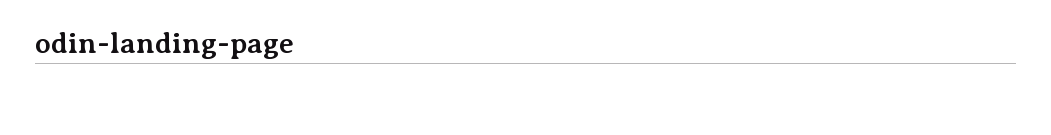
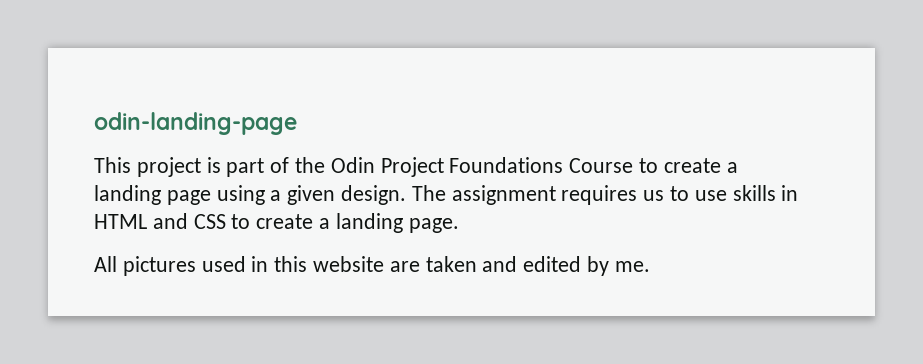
+ This project is part of the Odin Project Foundations Course to create a landing page using a given design. The assignment requires us to use skills in HTML and CSS to create a landing page.
+ All pictures used in this website are taken and edited by me.

